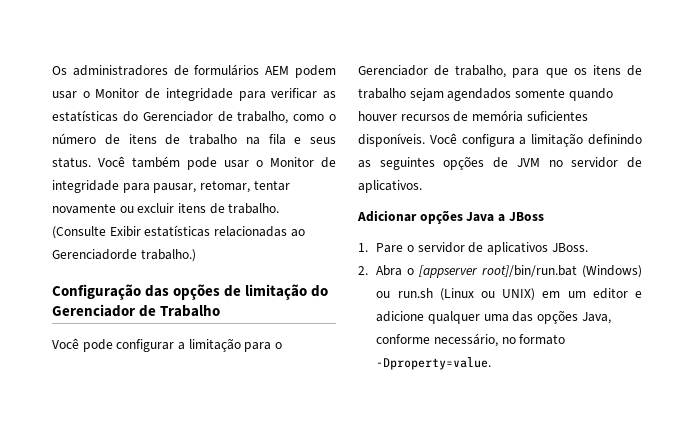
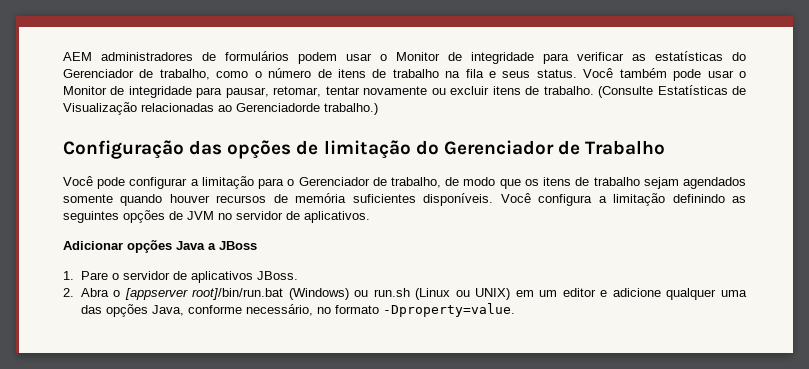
- Os administradores de formulários AEM podem usar o Monitor de integridade para verificar as estatísticas do Gerenciador de trabalho, como o número de itens de trabalho na fila e seus status.
+ AEM administradores de formulários podem usar o Monitor de integridade para verificar as estatísticas do Gerenciador de trabalho, como o número de itens de trabalho na fila e seus status.
- (Consulte Exibir estatísticas relacionadas ao Gerenciadorde trabalho.)
+ (Consulte Estatísticas de Visualização relacionadas ao Gerenciadorde trabalho.)
- Você pode configurar a limitação para o Gerenciador de trabalho, para que os itens de trabalho sejam agendados somente quando houver recursos de memória suficientes disponíveis.
+ Você pode configurar a limitação para o Gerenciador de trabalho, de modo que os itens de trabalho sejam agendados somente quando houver recursos de memória suficientes disponíveis.

